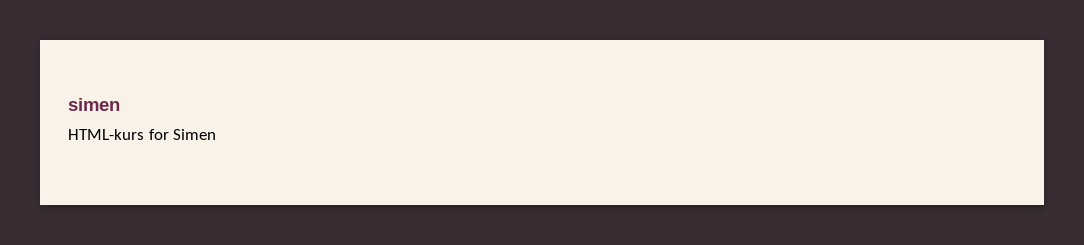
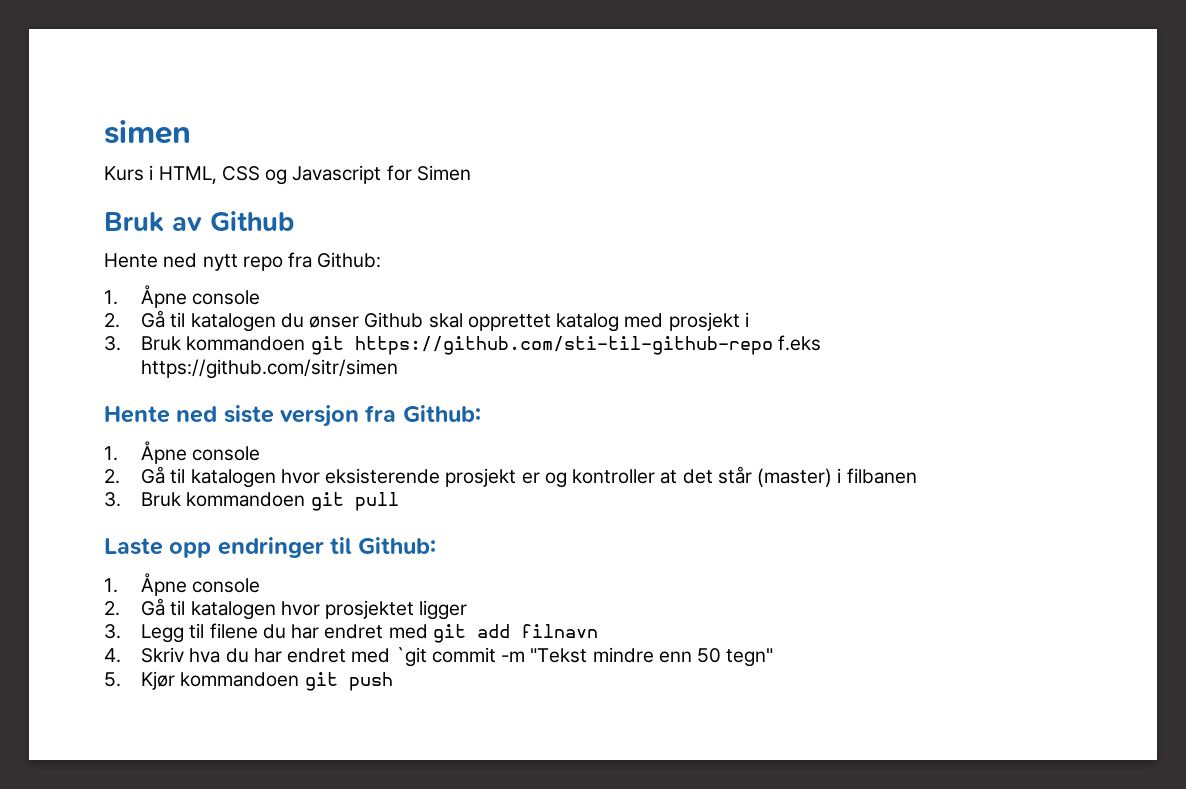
- HTML-kurs for Simen
+ Kurs i HTML, CSS og Javascript for Simen
+ Bruk av Github
+ Hente ned nytt repo fra Github:
+ 1. Åpne console
+ 2. Gå til katalogen du ønser Github skal opprettet katalog med prosjekt i
+ 3. Bruk kommandoen git https://github.com/sti-til-github-repo f.eks https://github.com/sitr/simen
+ Hente ned siste versjon fra Github:
+ 1. Åpne console
+ 2. Gå til katalogen hvor eksisterende prosjekt er og kontroller at det står (master) i filbanen
+ 3. Bruk kommandoen git pull
+ Laste opp endringer til Github:
+ 1. Åpne console
+ 2. Gå til katalogen hvor prosjektet ligger
+ 3. Legg til filene du har endret med git add filnavn
+ 4. Skriv hva du har endret med `git commit -m "Tekst mindre enn 50 tegn"
+ 5. Kjør kommandoen git push

